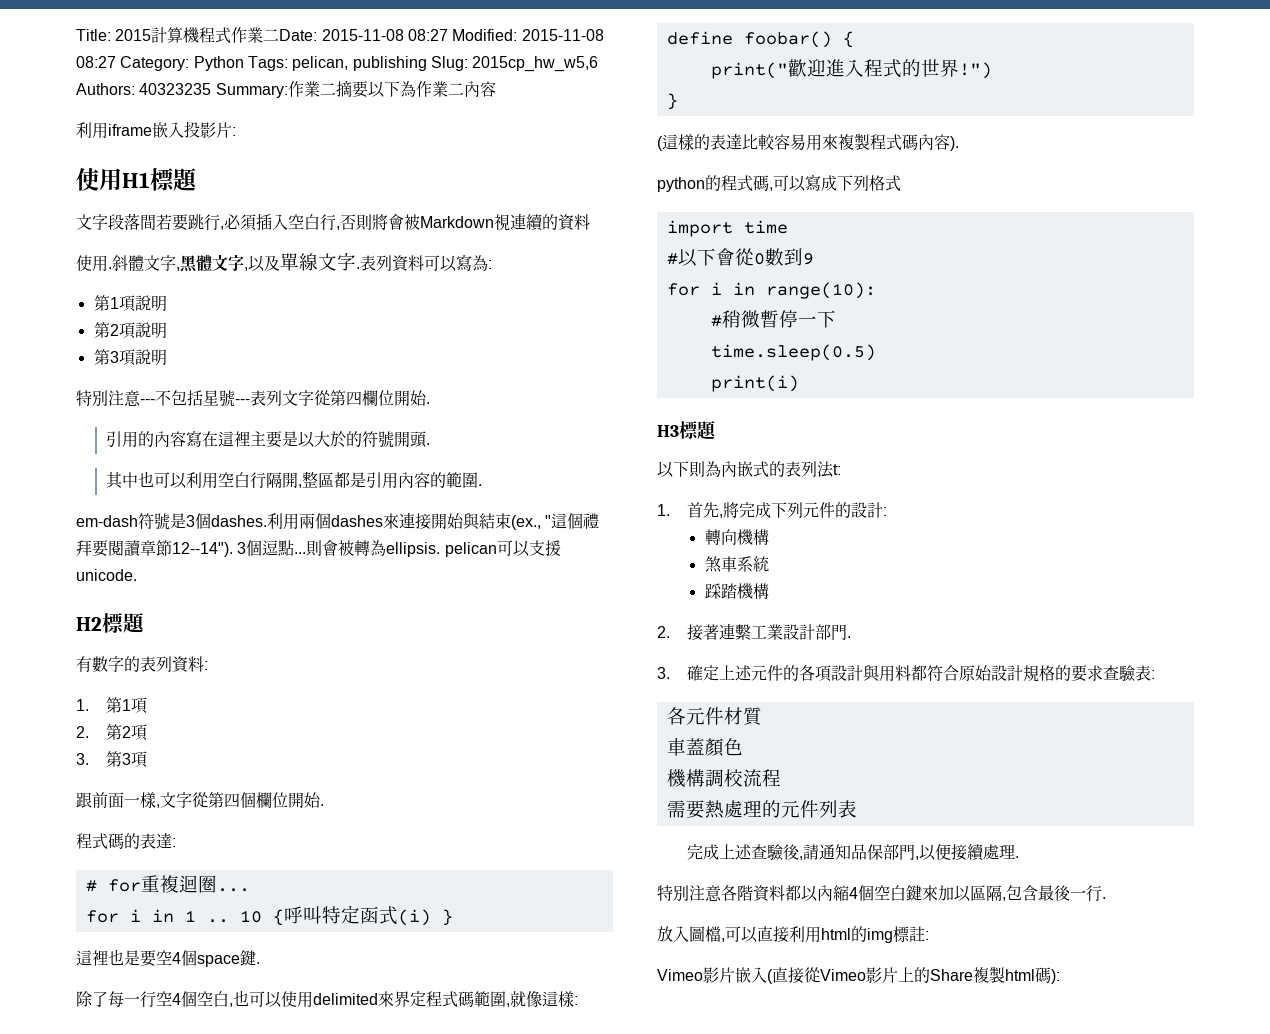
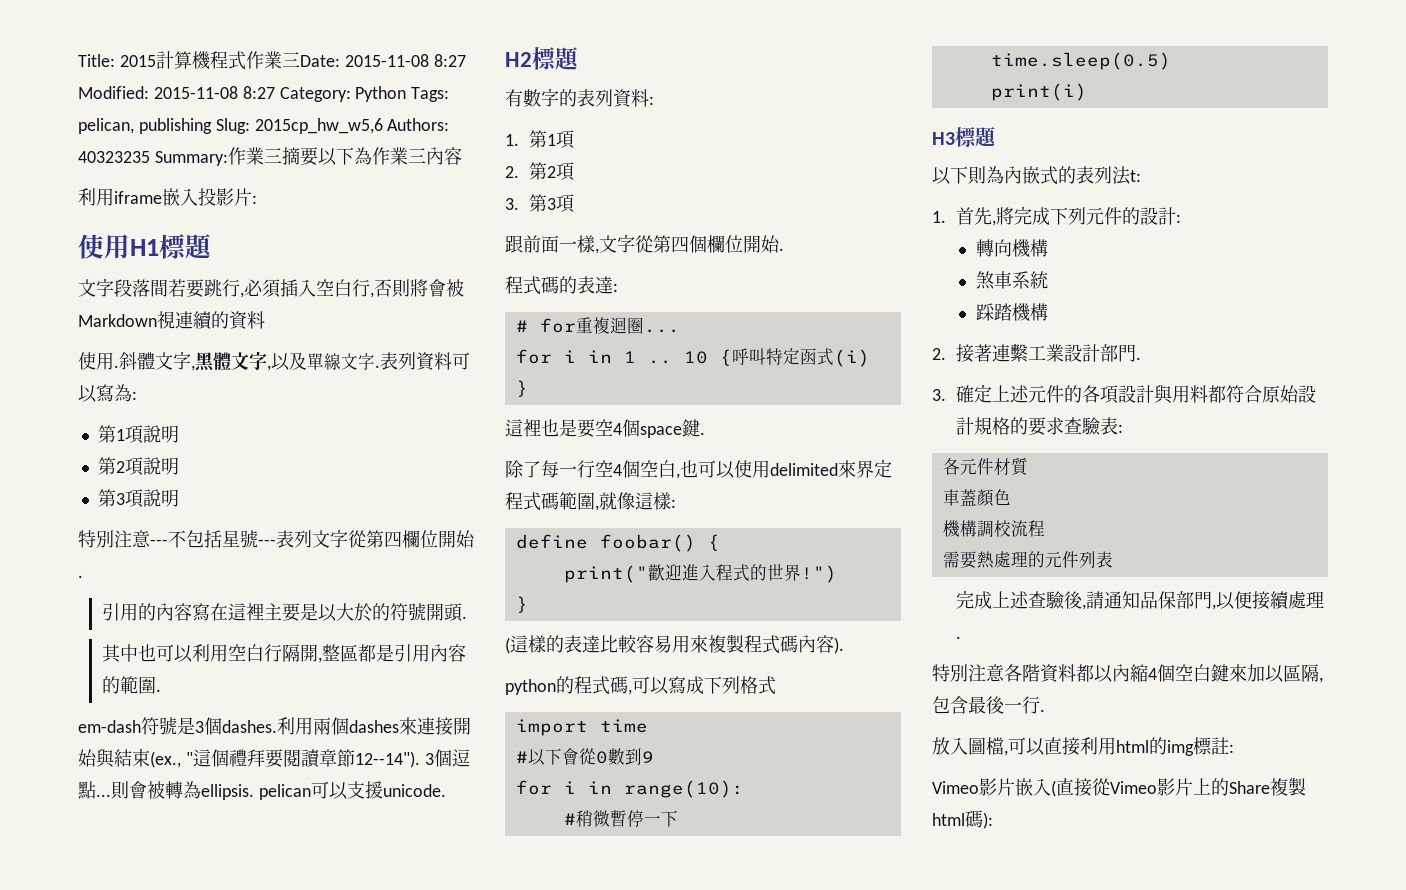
- Title: 2015計算機程式作業二Date: 2015-11-08 08:27 Modified: 2015-11-08 08:27 Category: Python Tags: pelican, publishing Slug: 2015cp_hw_w5,6 Authors: 40323235 Summary:作業二摘要以下為作業二內容
+ Title: 2015計算機程式作業三Date: 2015-11-08 8:27 Modified: 2015-11-08 8:27 Category: Python Tags: pelican, publishing Slug: 2015cp_hw_w5,6 Authors: 40323235 Summary:作業三摘要以下為作業三內容

